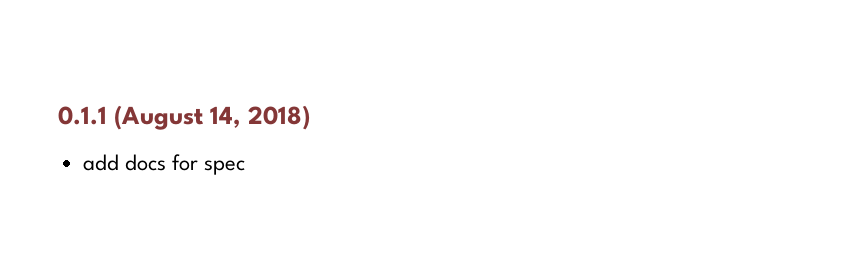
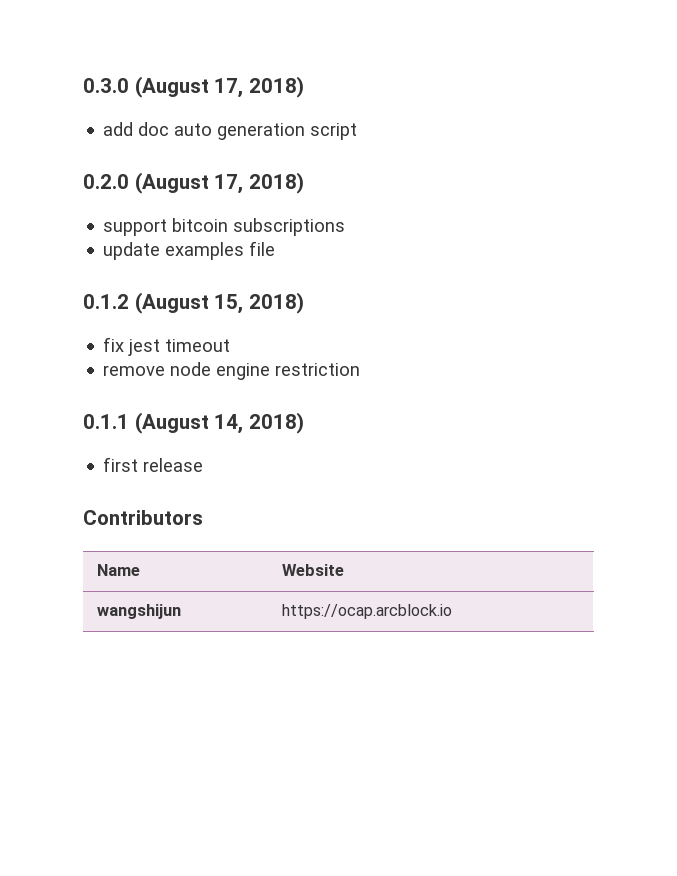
+ 0.3.0 (August 17, 2018)
+ add doc auto generation script
+ 0.2.0 (August 17, 2018)
+ support bitcoin subscriptions
+ update examples file
+ 0.1.2 (August 15, 2018)
+ fix jest timeout
+ remove node engine restriction
  0.1.1 (August 14, 2018)
- add docs for spec
+ first release
+ Contributors
+ Name | Website
+ wangshijun | https://ocap.arcblock.io

